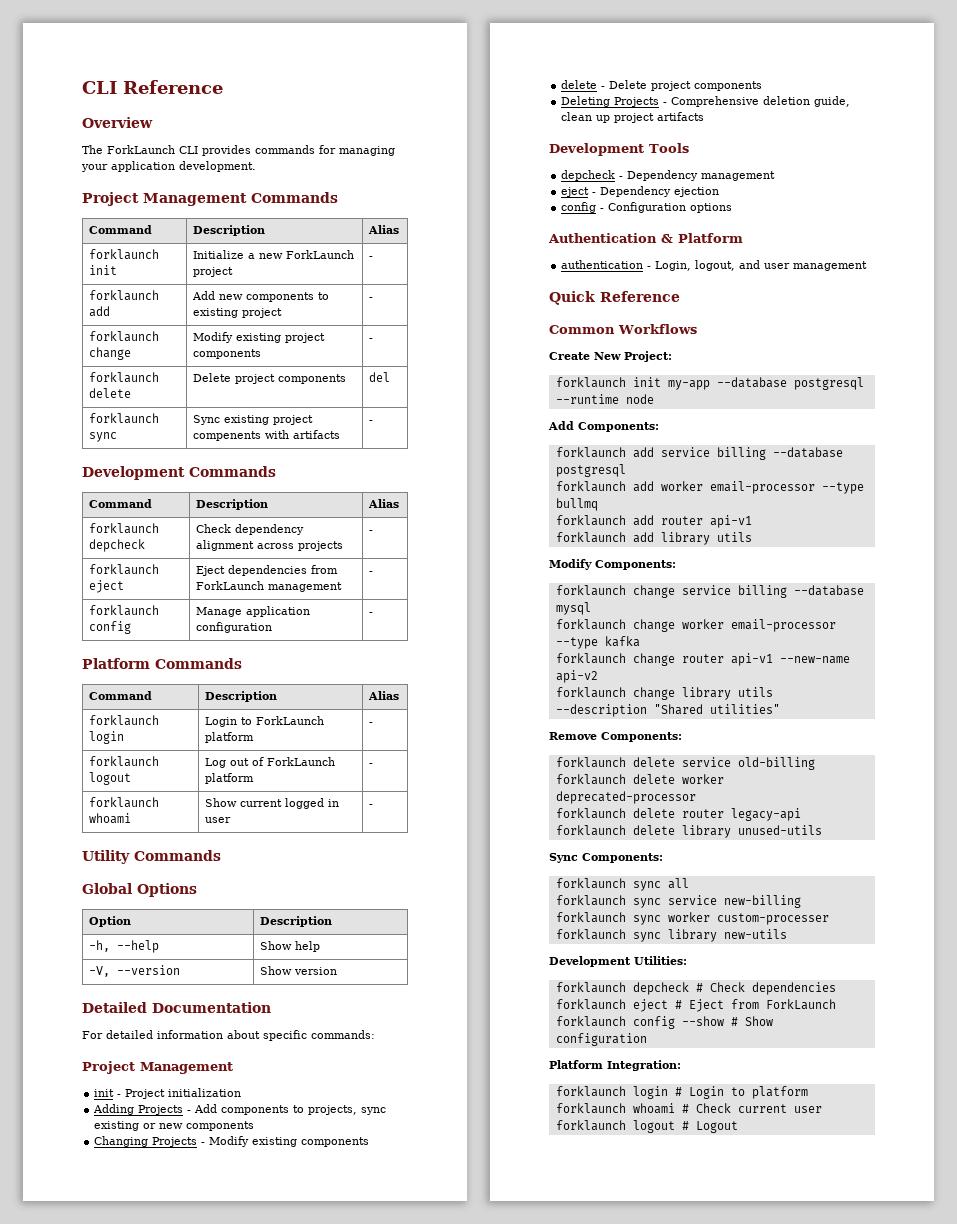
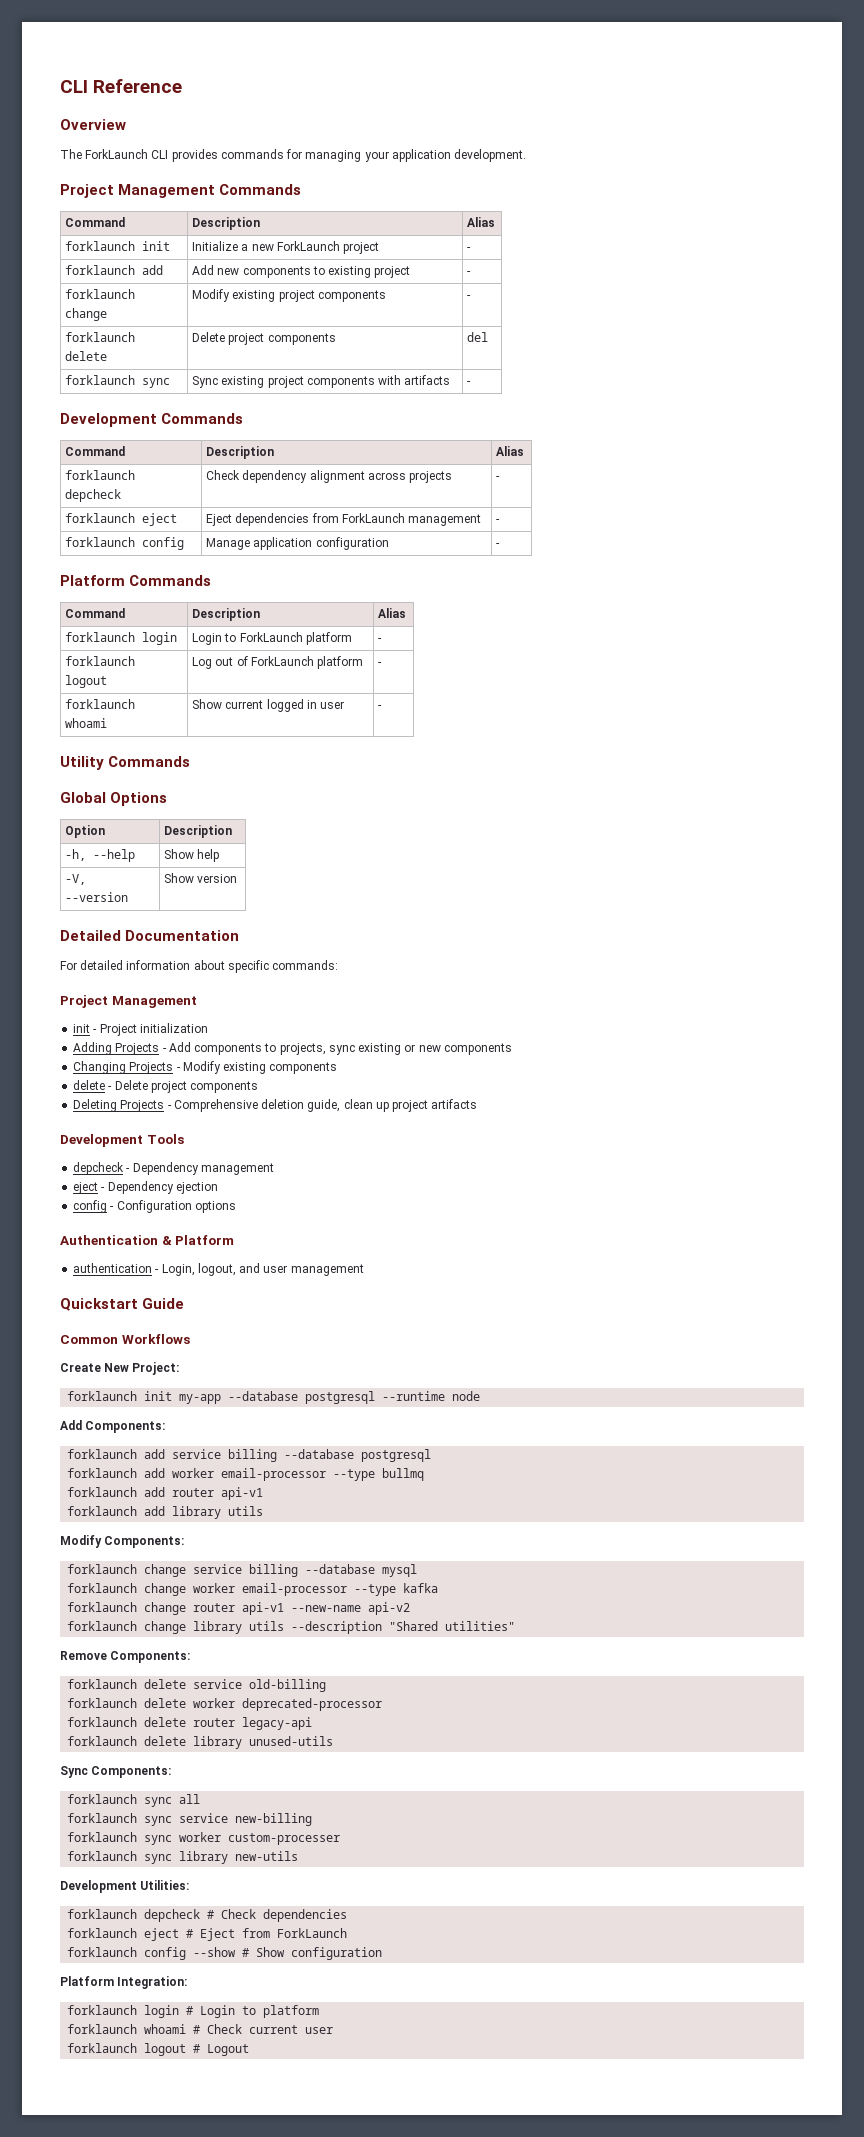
- forklaunch sync | Sync existing project compenents with artifacts | -
+ forklaunch sync | Sync existing project components with artifacts | -
- Quick Reference
+ Quickstart Guide

